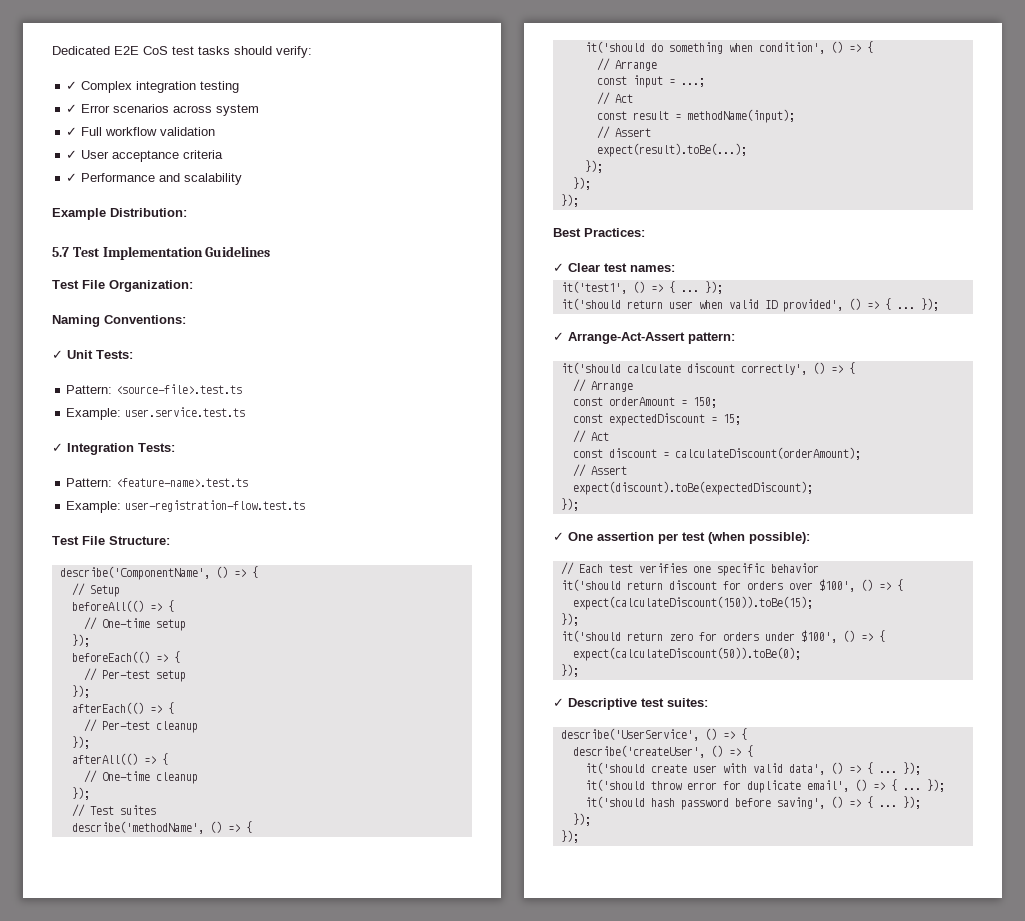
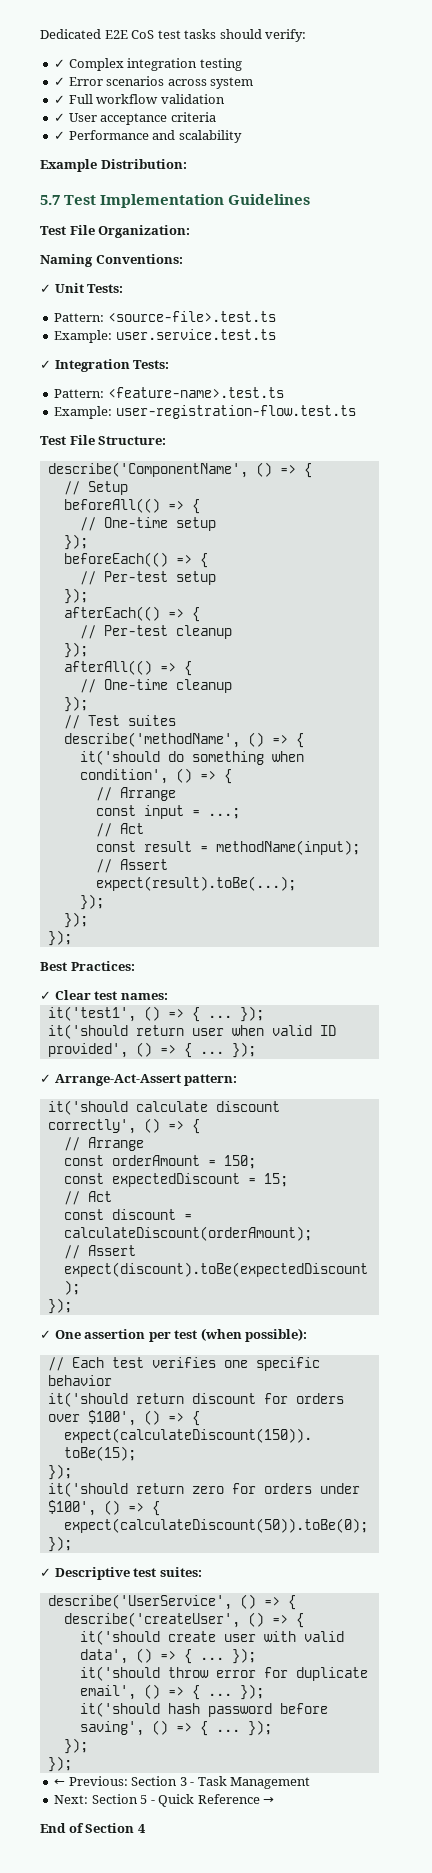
+ ← Previous: Section 3 - Task Management
+ Next: Section 5 - Quick Reference →
+ End of Section 4

